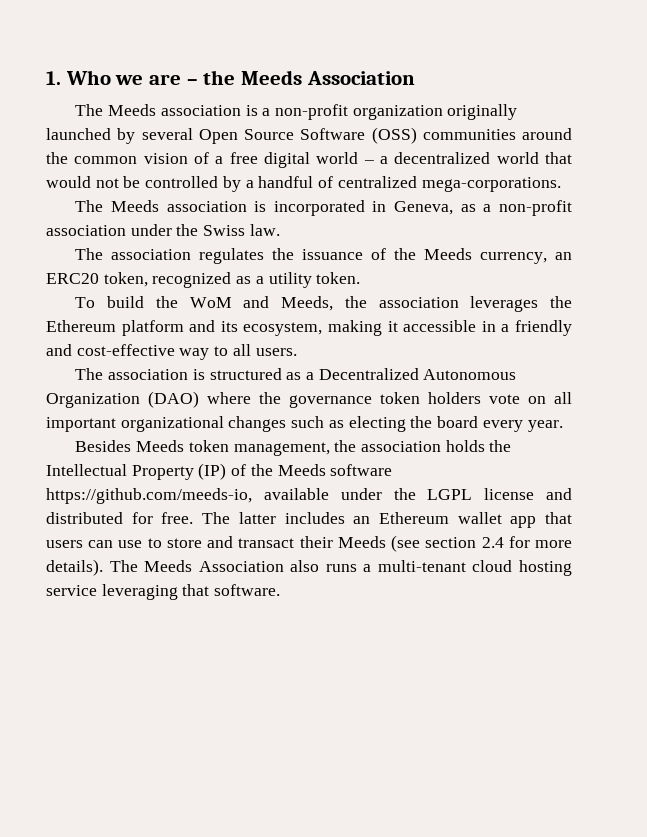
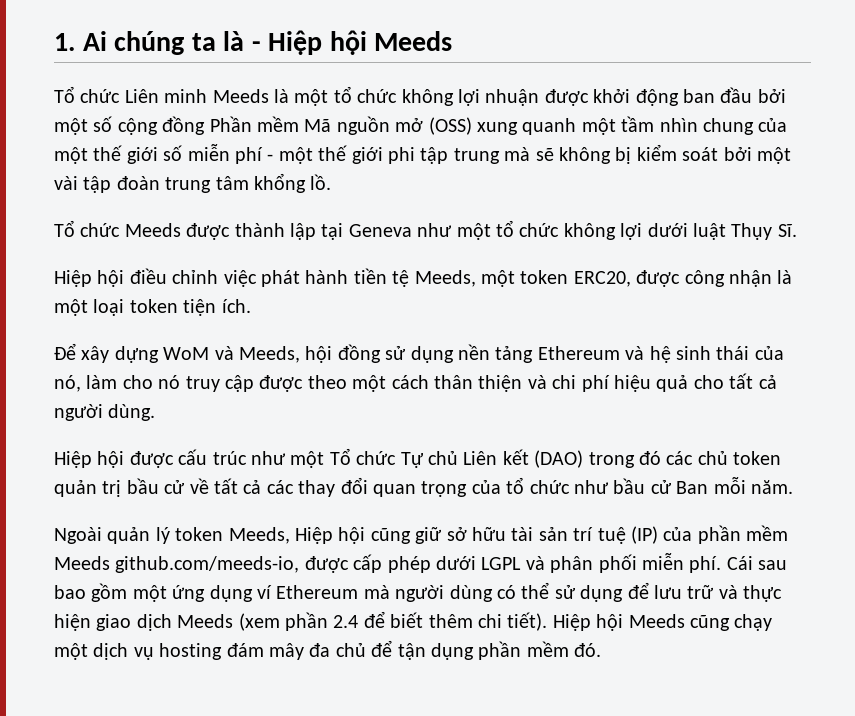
- 1. Who we are – the Meeds Association
- The Meeds association is a non-profit organization originally launched by several Open Source Software (OSS) communities around the common vision of a free digital world – a decentralized world that would not be controlled by a handful of centralized mega-corporations.
- The Meeds association is incorporated in Geneva, as a non-profit association under the Swiss law.
- The association regulates the issuance of the Meeds currency, an ERC20 token, recognized as a utility token.
- To build the WoM and Meeds, the association leverages the Ethereum platform and its ecosystem, making it accessible in a friendly and cost-effective way to all users.
- The association is structured as a Decentralized Autonomous Organization (DAO) where the governance token holders vote on all important organizational changes such as electing the board every year.
- Besides Meeds token management, the association holds the Intellectual Property (IP) of the Meeds software https://github.com/meeds-io, available under the LGPL license and distributed for free. The latter includes an Ethereum wallet app that users can use to store and transact their Meeds (see section 2.4 for more details). The Meeds Association also runs a multi-tenant cloud hosting service leveraging that software.
+ 1. Ai chúng ta là - Hiệp hội Meeds
+ Tổ chức Liên minh Meeds là một tổ chức không lợi nhuận được khởi động ban đầu bởi một số cộng đồng Phần mềm Mã nguồn mở (OSS) xung quanh một tầm nhìn chung của một thế giới số miễn phí - một thế giới phi tập trung mà sẽ không bị kiểm soát bởi một vài tập đoàn trung tâm khổng lồ.
+ Tổ chức Meeds được thành lập tại Geneva như một tổ chức không lợi dưới luật Thụy Sĩ.
+ Hiệp hội điều chỉnh việc phát hành tiền tệ Meeds, một token ERC20, được công nhận là một loại token tiện ích.
+ Để xây dựng WoM và Meeds, hội đồng sử dụng nền tảng Ethereum và hệ sinh thái của nó, làm cho nó truy cập được theo một cách thân thiện và chi phí hiệu quả cho tất cả người dùng.
+ Hiệp hội được cấu trúc như một Tổ chức Tự chủ Liên kết (DAO) trong đó các chủ token quản trị bầu cử về tất cả các thay đổi quan trọng của tổ chức như bầu cử Ban mỗi năm.
+ Ngoài quản lý token Meeds, Hiệp hội cũng giữ sở hữu tài sản trí tuệ (IP) của phần mềm Meeds github.com/meeds-io, được cấp phép dưới LGPL và phân phối miễn phí. Cái sau bao gồm một ứng dụng ví Ethereum mà người dùng có thể sử dụng để lưu trữ và thực hiện giao dịch Meeds (xem phần 2.4 để biết thêm chi tiết). Hiệp hội Meeds cũng chạy một dịch vụ hosting đám mây đa chủ để tận dụng phần mềm đó.

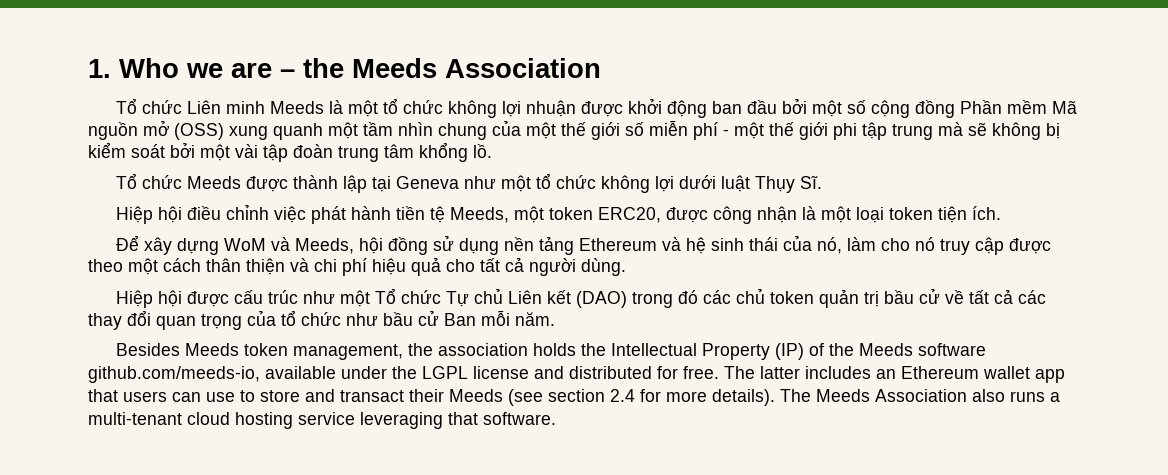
- 1. Ai chúng ta là - Hiệp hội Meeds
+ 1. Who we are – the Meeds Association
- Ngoài quản lý token Meeds, Hiệp hội cũng giữ sở hữu tài sản trí tuệ (IP) của phần mềm Meeds github.com/meeds-io, được cấp phép dưới LGPL và phân phối miễn phí. Cái sau bao gồm một ứng dụng ví Ethereum mà người dùng có thể sử dụng để lưu trữ và thực hiện giao dịch Meeds (xem phần 2.4 để biết thêm chi tiết). Hiệp hội Meeds cũng chạy một dịch vụ hosting đám mây đa chủ để tận dụng phần mềm đó.
+ Besides Meeds token management, the association holds the Intellectual Property (IP) of the Meeds software github.com/meeds-io, available under the LGPL license and distributed for free. The latter includes an Ethereum wallet app that users can use to store and transact their Meeds (see section 2.4 for more details). The Meeds Association also runs a multi-tenant cloud hosting service leveraging that software.

